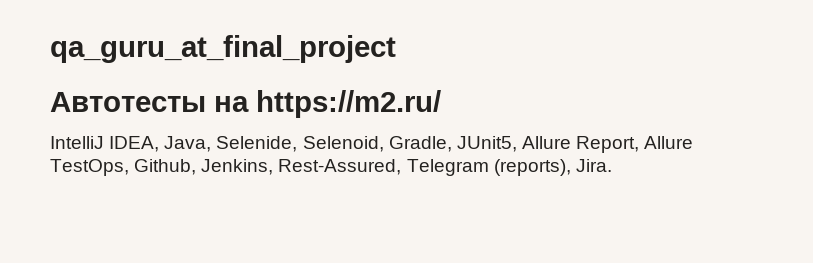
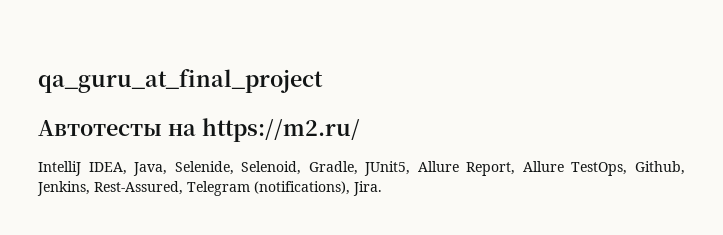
- IntelliJ IDEA, Java, Selenide, Selenoid, Gradle, JUnit5, Allure Report, Allure TestOps, Github, Jenkins, Rest-Assured, Telegram (reports), Jira.
+ IntelliJ IDEA, Java, Selenide, Selenoid, Gradle, JUnit5, Allure Report, Allure TestOps, Github, Jenkins, Rest-Assured, Telegram (notifications), Jira.

